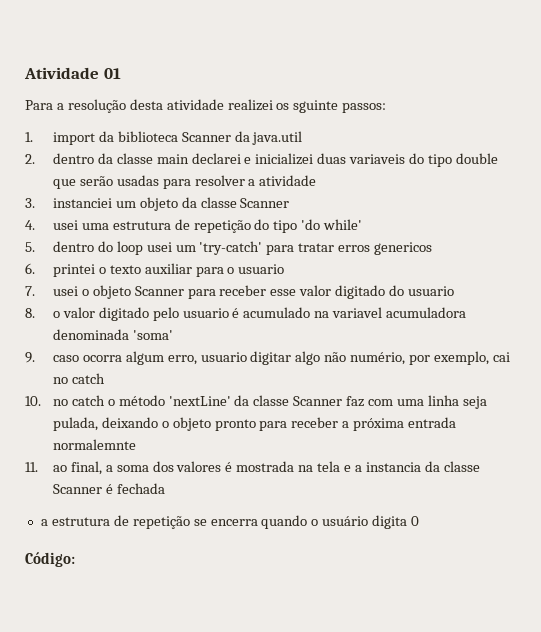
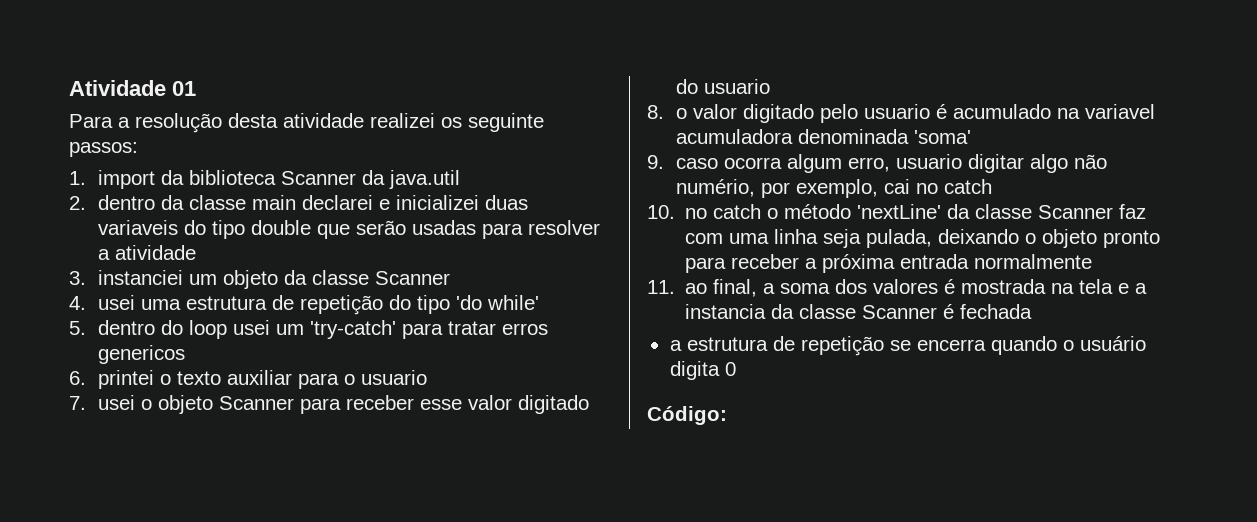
- Para a resolução desta atividade realizei os sguinte passos:
+ Para a resolução desta atividade realizei os seguinte passos:
- 10. no catch o método 'nextLine' da classe Scanner faz com uma linha seja pulada, deixando o objeto pronto para receber a próxima entrada normalemnte
+ 10. no catch o método 'nextLine' da classe Scanner faz com uma linha seja pulada, deixando o objeto pronto para receber a próxima entrada normalmente

